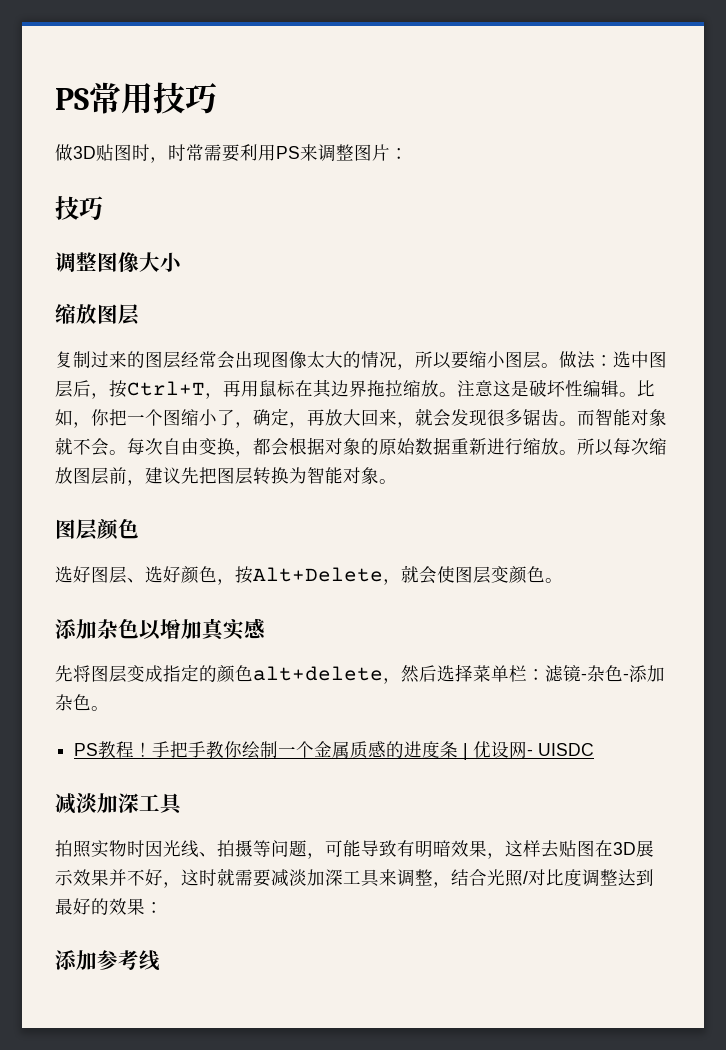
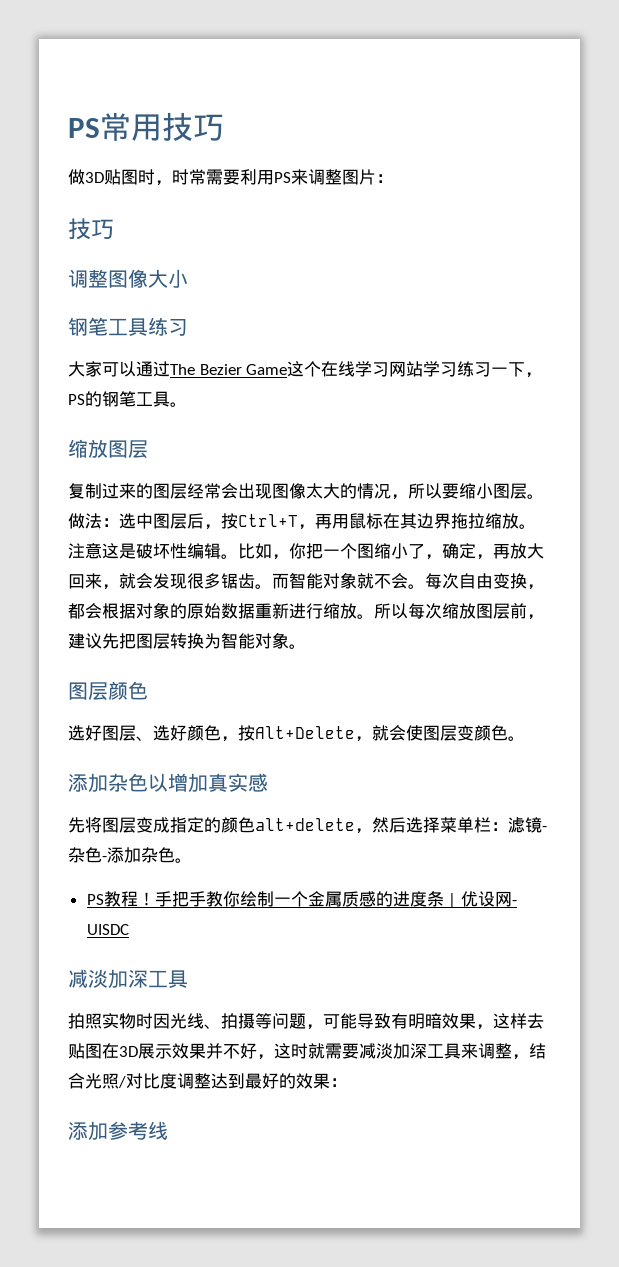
+ 钢笔工具练习
+ 大家可以通过The Bezier Game这个在线学习网站学习练习一下，PS的钢笔工具。

